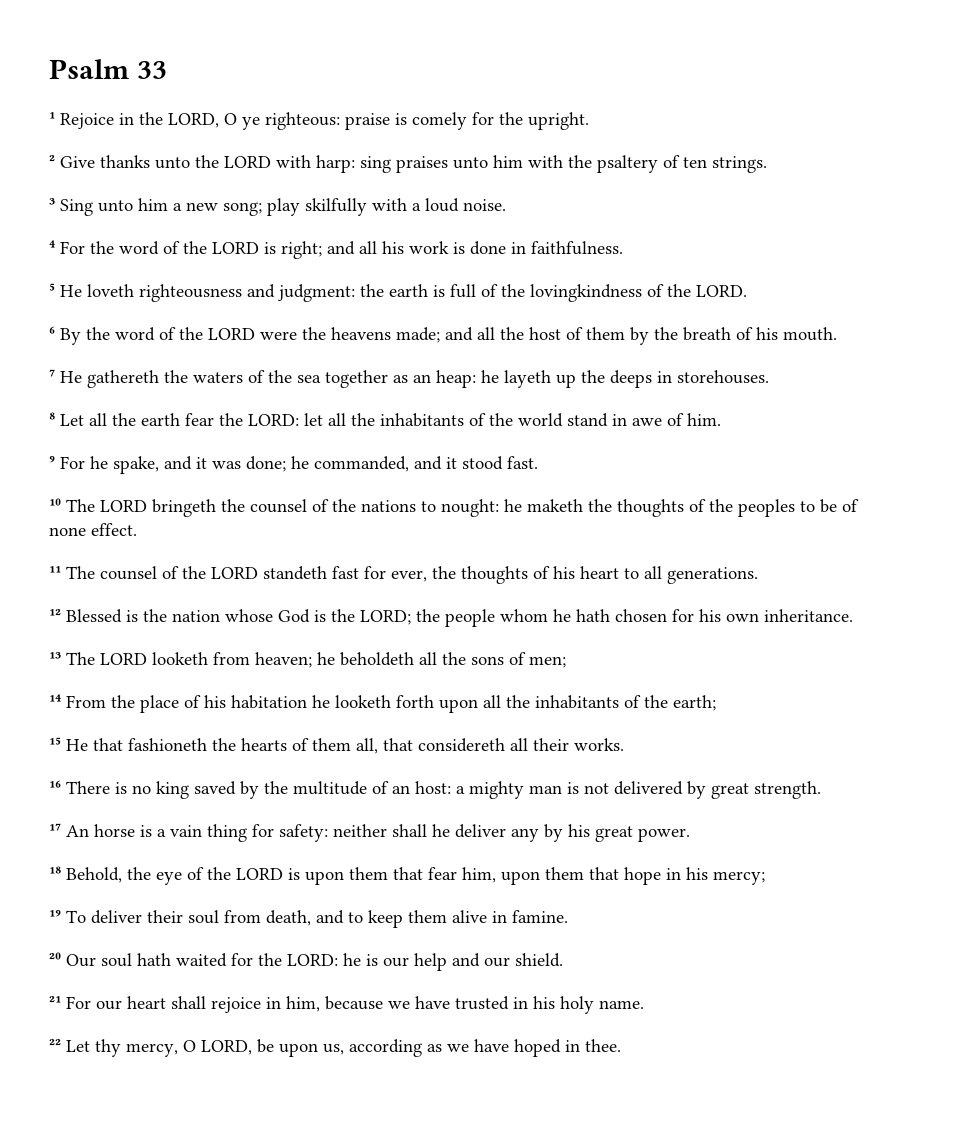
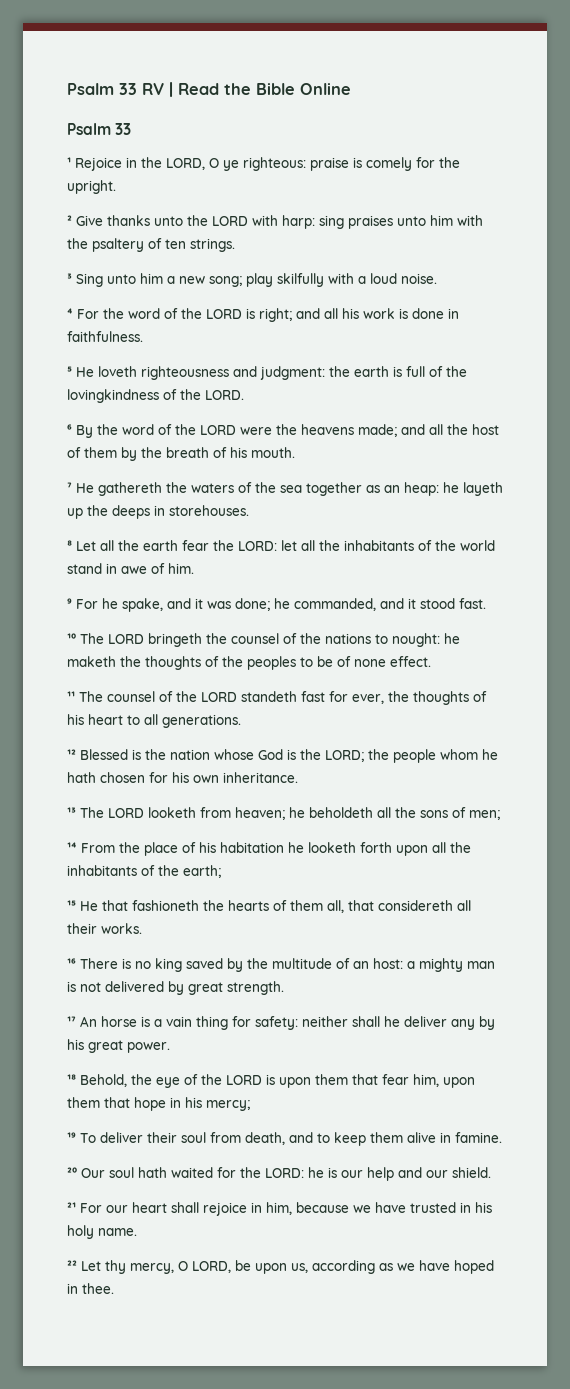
+ Psalm 33 RV | Read the Bible Online

